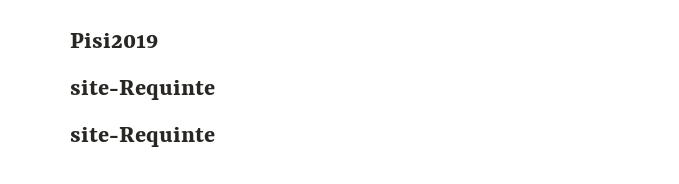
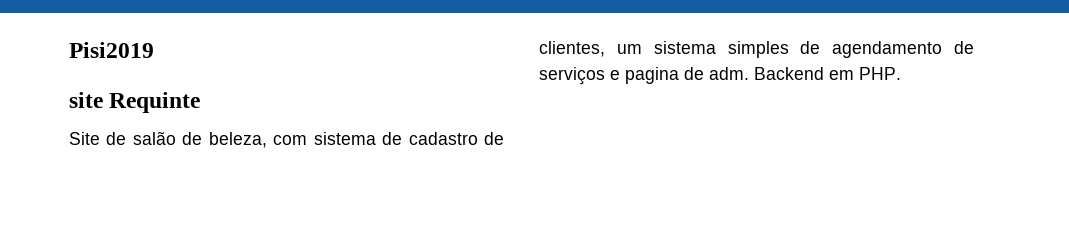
  Pisi2019
- site-Requinte
- site-Requinte
+ site Requinte
+ Site de salão de beleza, com sistema de cadastro de clientes, um sistema simples de agendamento de serviços e pagina de adm. Backend em PHP.

